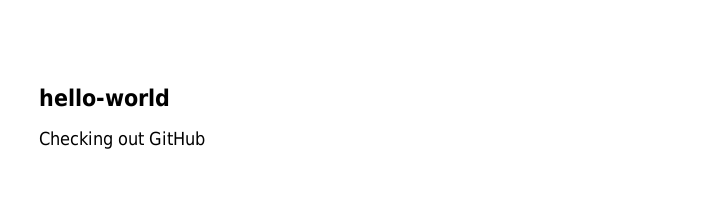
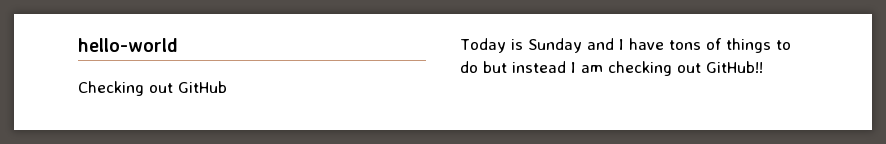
+ Today is Sunday and I have tons of things to do but instead I am checking out GitHub!!

